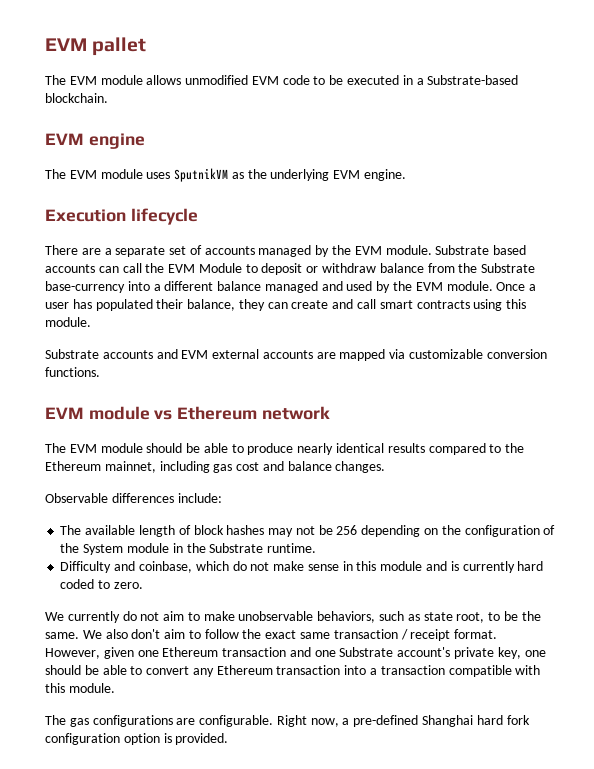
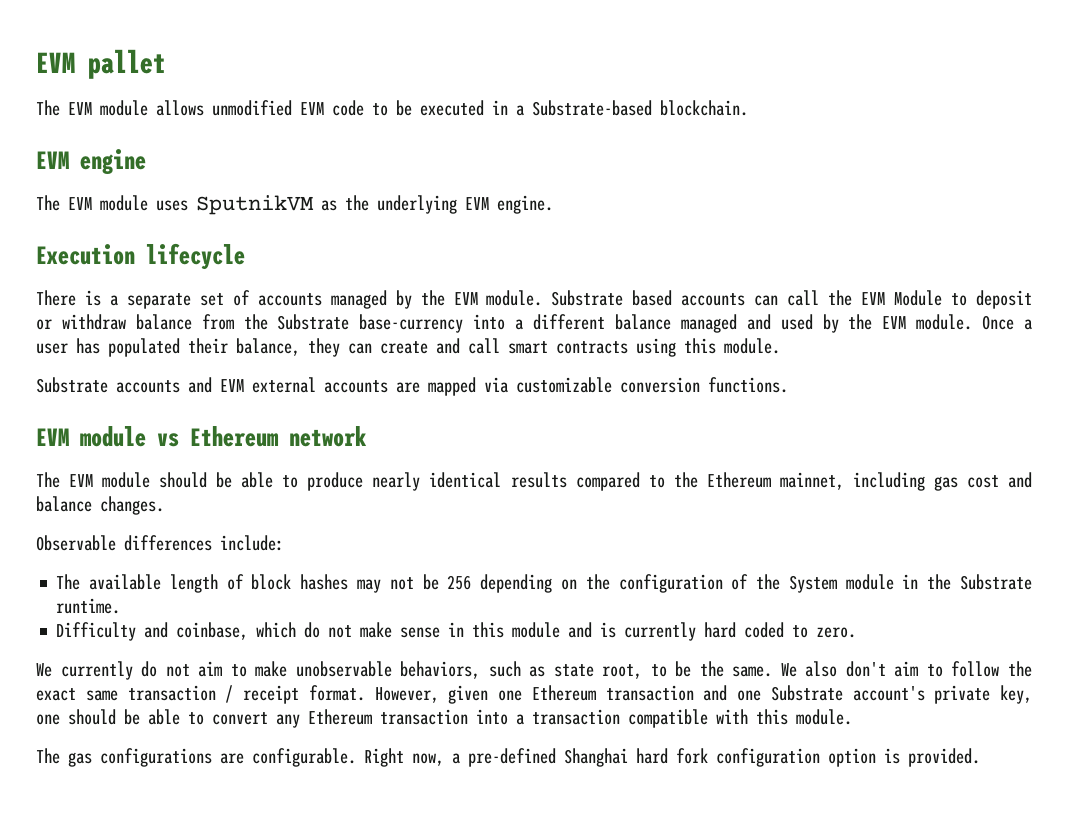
- There are a separate set of accounts managed by the EVM module.
+ There is a separate set of accounts managed by the EVM module.

